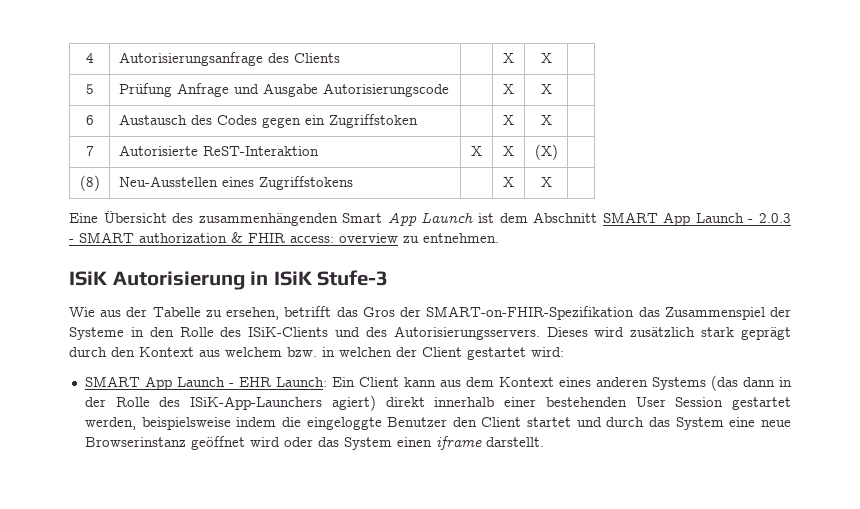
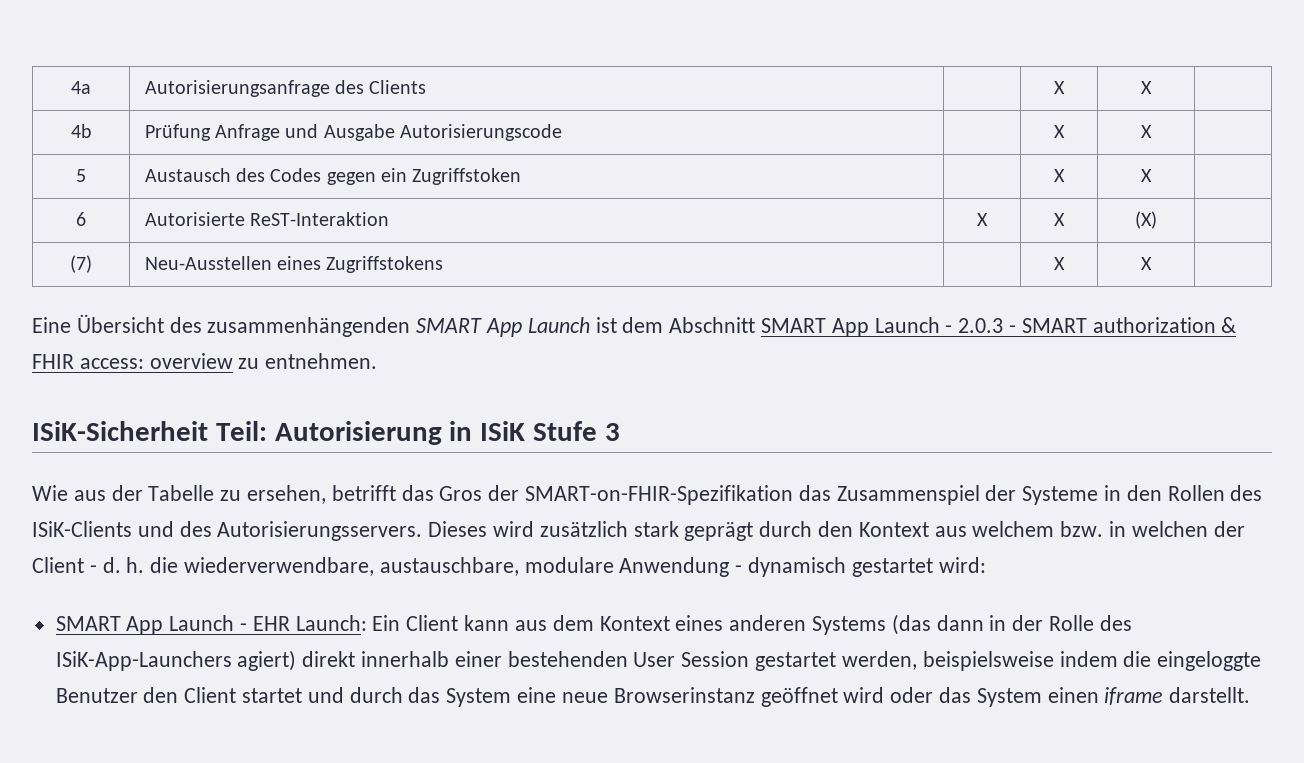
- 4 | Autorisierungsanfrage des Clients | | X | X |
+ 4a | Autorisierungsanfrage des Clients | | X | X |
- 5 | Prüfung Anfrage und Ausgabe Autorisierungscode | | X | X |
+ 4b | Prüfung Anfrage und Ausgabe Autorisierungscode | | X | X |
- 6 | Austausch des Codes gegen ein Zugriffstoken | | X | X |
+ 5 | Austausch des Codes gegen ein Zugriffstoken | | X | X |
- 7 | Autorisierte ReST-Interaktion | X | X | (X) |
+ 6 | Autorisierte ReST-Interaktion | X | X | (X) |
- (8) | Neu-Ausstellen eines Zugriffstokens | | X | X |
+ (7) | Neu-Ausstellen eines Zugriffstokens | | X | X |
- Eine Übersicht des zusammenhängenden Smart App Launch ist dem Abschnitt SMART App Launch - 2.0.3 - SMART authorization & FHIR access: overview zu entnehmen.
+ Eine Übersicht des zusammenhängenden SMART App Launch ist dem Abschnitt SMART App Launch - 2.0.3 - SMART authorization & FHIR access: overview zu entnehmen.
- ISiK Autorisierung in ISiK Stufe-3
+ ISiK-Sicherheit Teil: Autorisierung in ISiK Stufe 3
- Wie aus der Tabelle zu ersehen, betrifft das Gros der SMART-on-FHIR-Spezifikation das Zusammenspiel der Systeme in den Rolle des ISiK-Clients und des Autorisierungsservers.
+ Wie aus der Tabelle zu ersehen, betrifft das Gros der SMART-on-FHIR-Spezifikation das Zusammenspiel der Systeme in den Rollen des ISiK-Clients und des Autorisierungsservers.
- Dieses wird zusätzlich stark geprägt durch den Kontext aus welchem bzw. in welchen der Client gestartet wird:
+ Dieses wird zusätzlich stark geprägt durch den Kontext aus welchem bzw. in welchen der Client - d. h. die wiederverwendbare, austauschbare, modulare Anwendung - dynamisch gestartet wird:

